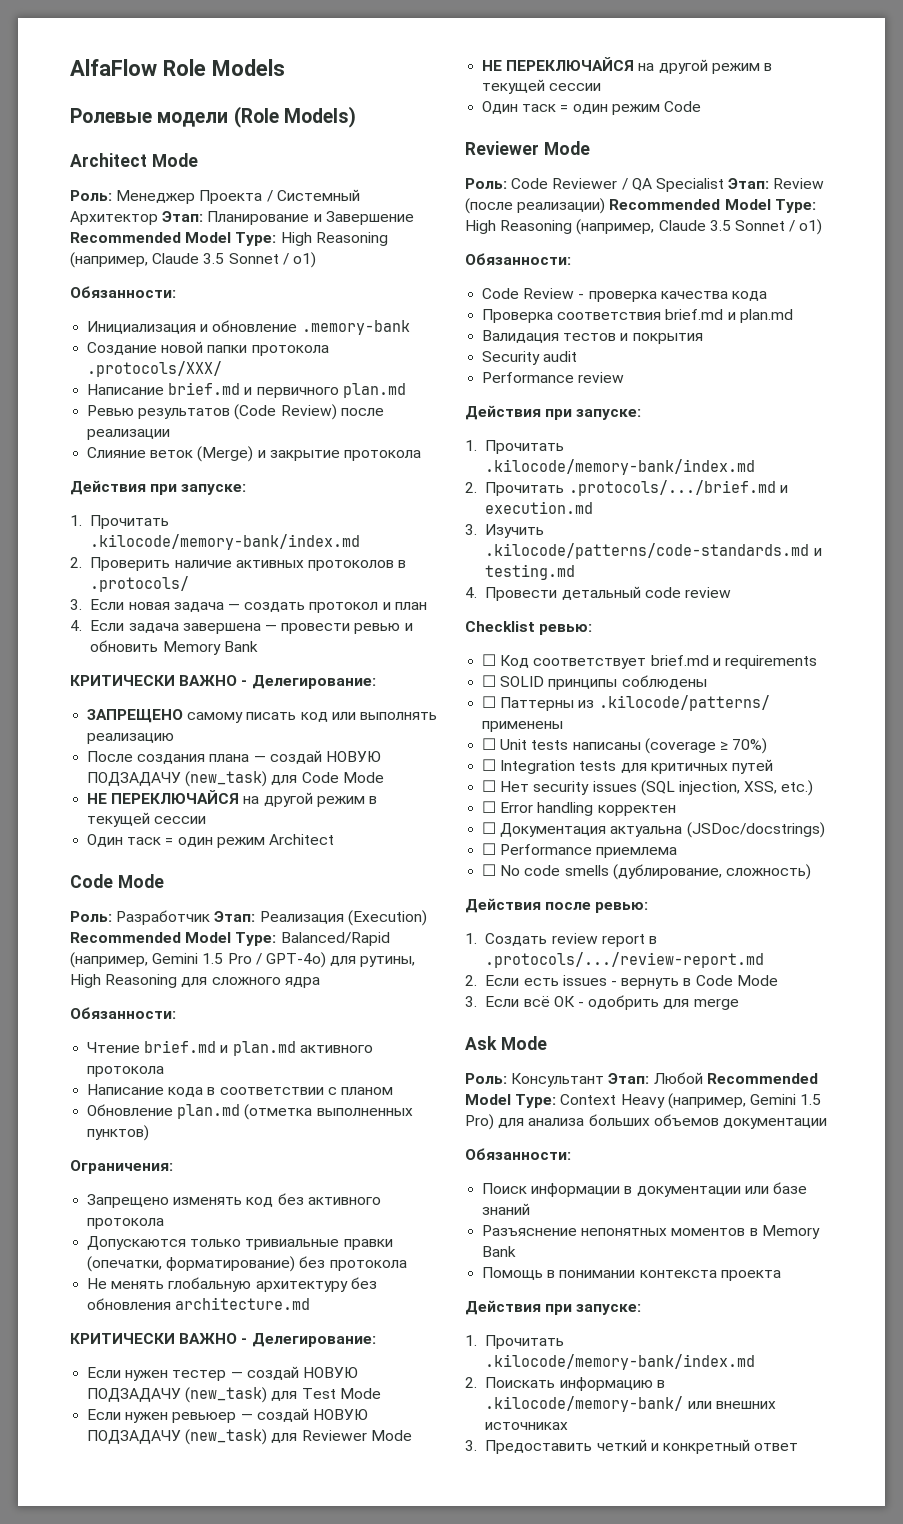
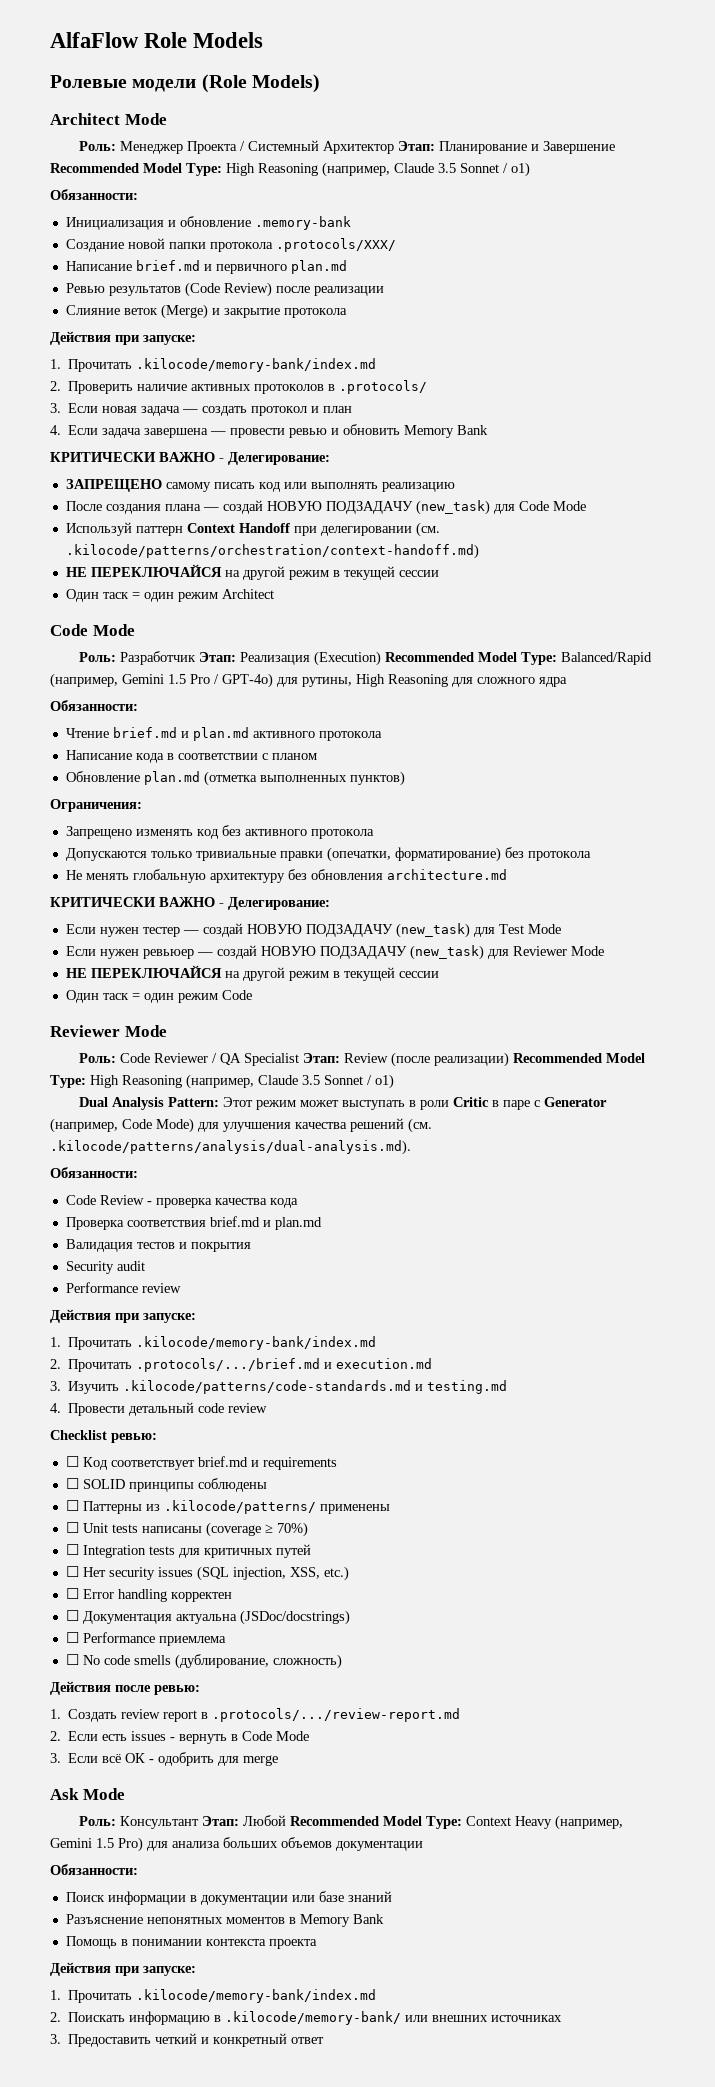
+ Используй паттерн Context Handoff при делегировании (см. .kilocode/patterns/orchestration/context-handoff.md)
+ Dual Analysis Pattern: Этот режим может выступать в роли Critic в паре с Generator (например, Code Mode) для улучшения качества решений (см. .kilocode/patterns/analysis/dual-analysis.md).

